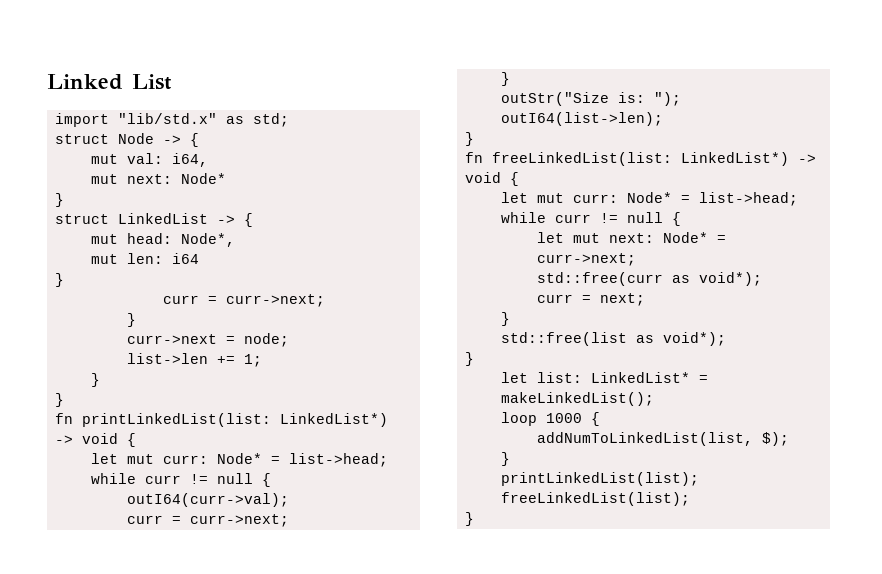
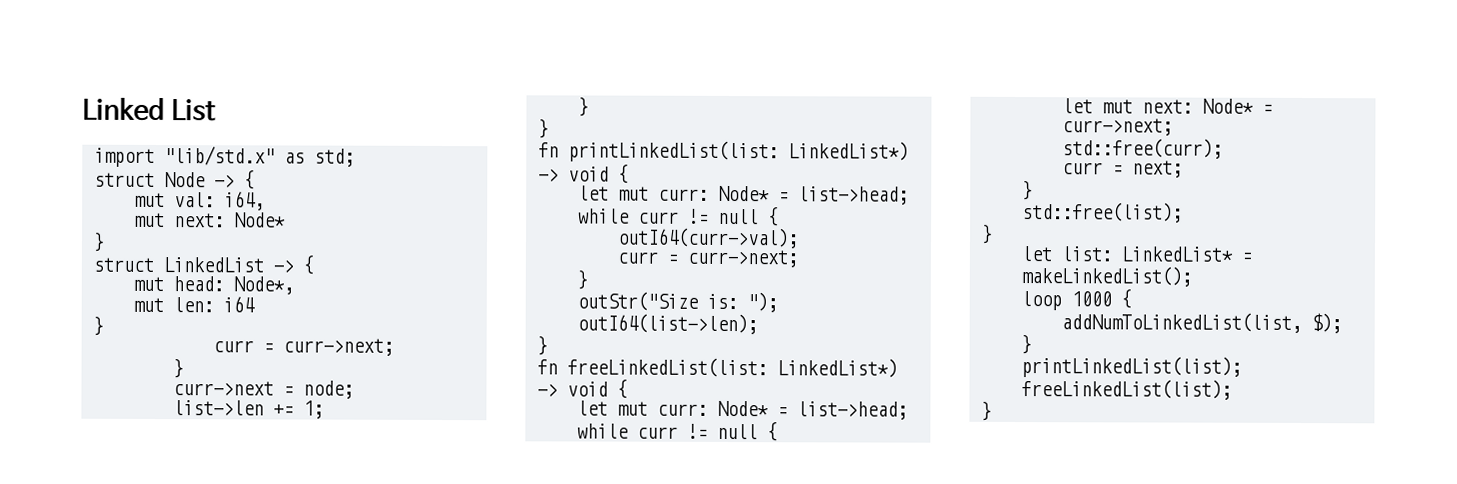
- std::free(curr as void*);
+ std::free(curr);
- std::free(list as void*);
+ std::free(list);

